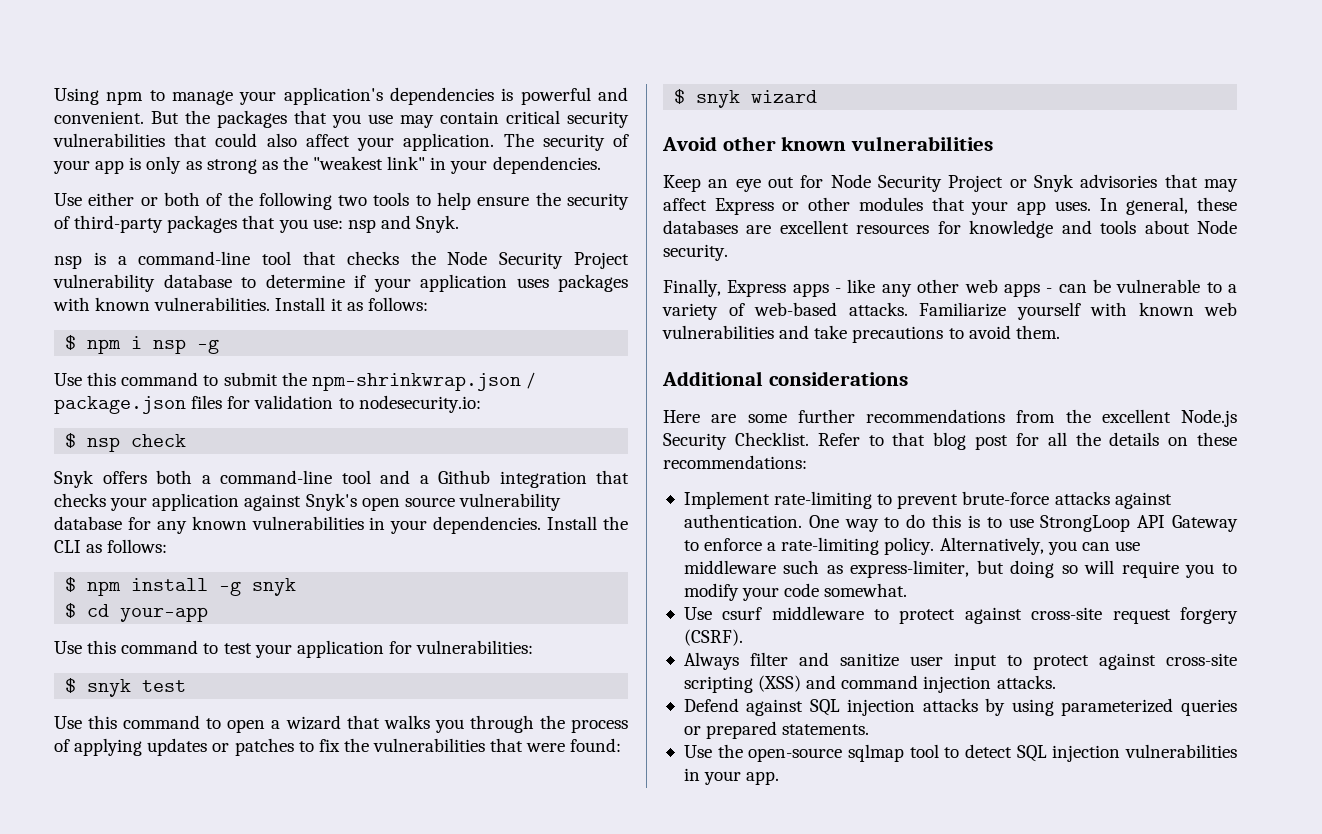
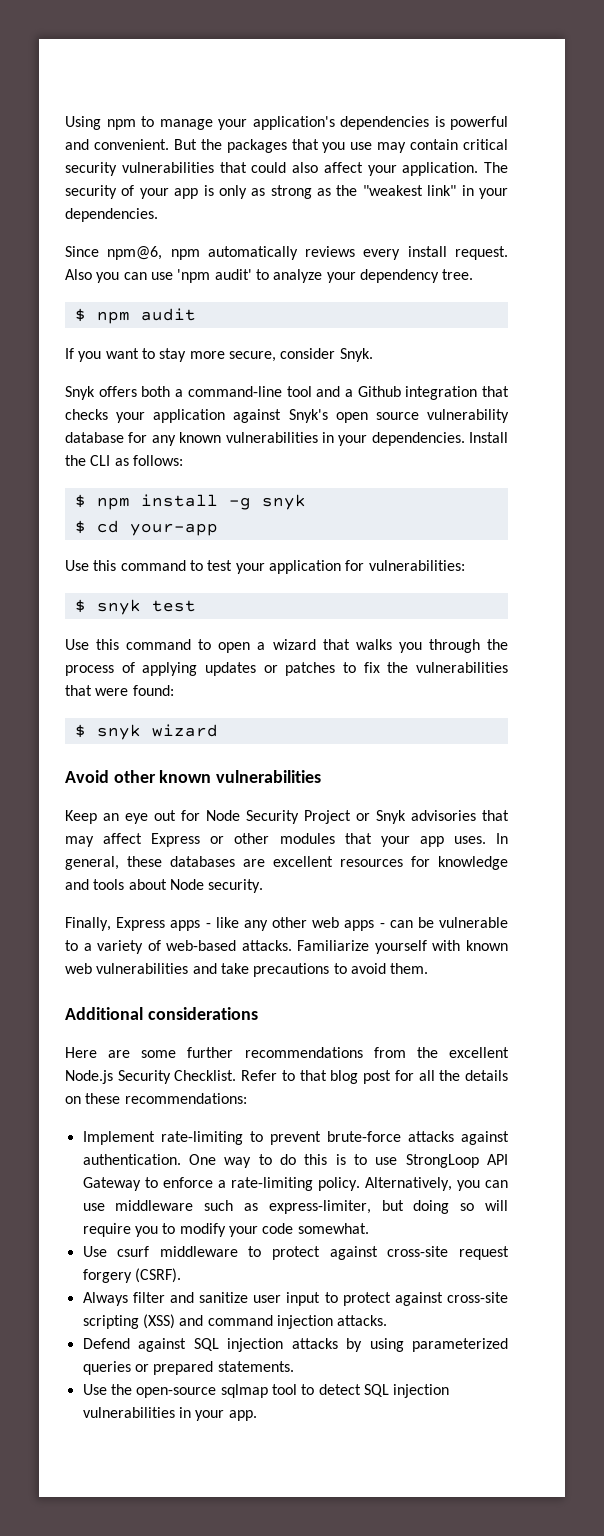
- Use either or both of the following two tools to help ensure the security of third-party packages that you use: nsp and Snyk.
- nsp is a command-line tool that checks the Node Security Project vulnerability database to determine if your application uses packages with known vulnerabilities. Install it as follows:
- $ npm i nsp -g
- Use this command to submit the npm-shrinkwrap.json / package.json files for validation to nodesecurity.io:
- $ nsp check
+ Since npm@6, npm automatically reviews every install request. Also you can use 'npm audit' to analyze your dependency tree.
+ $ npm audit
+ If you want to stay more secure, consider Snyk.

